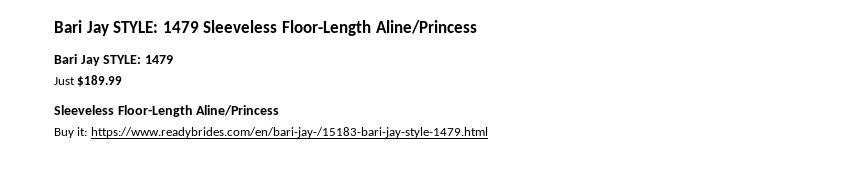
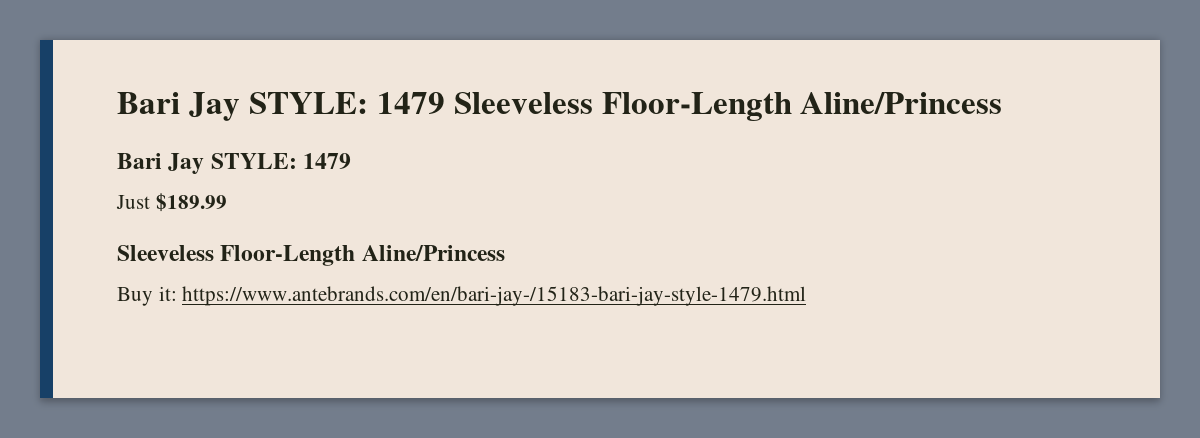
- Buy it: https://www.readybrides.com/en/bari-jay-/15183-bari-jay-style-1479.html
+ Buy it: https://www.antebrands.com/en/bari-jay-/15183-bari-jay-style-1479.html

